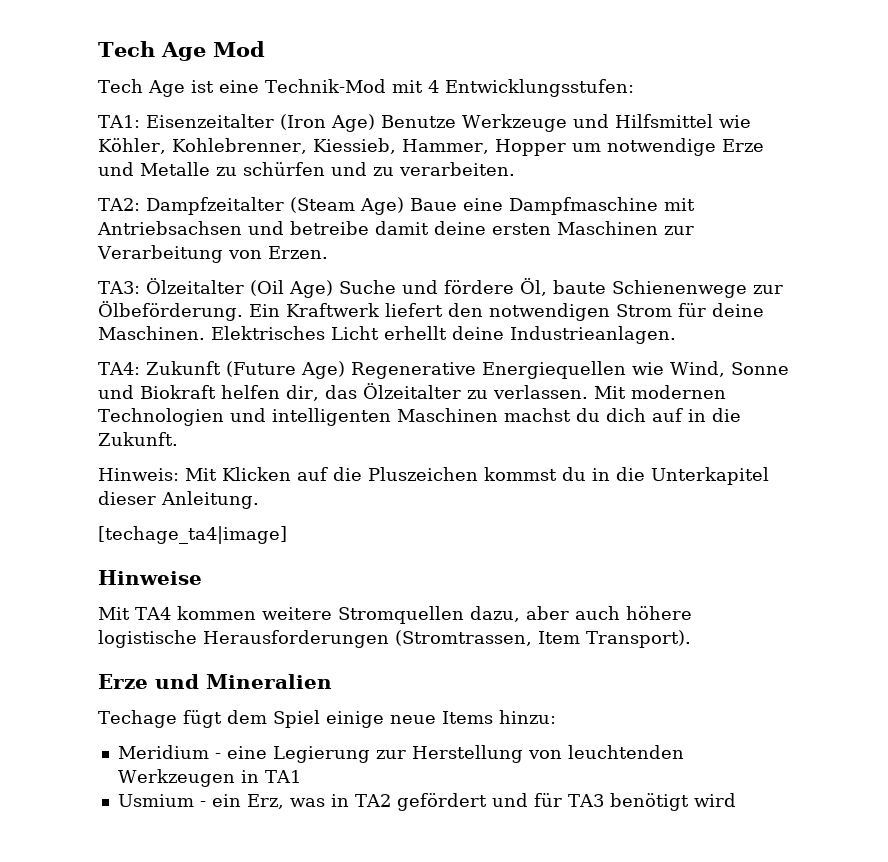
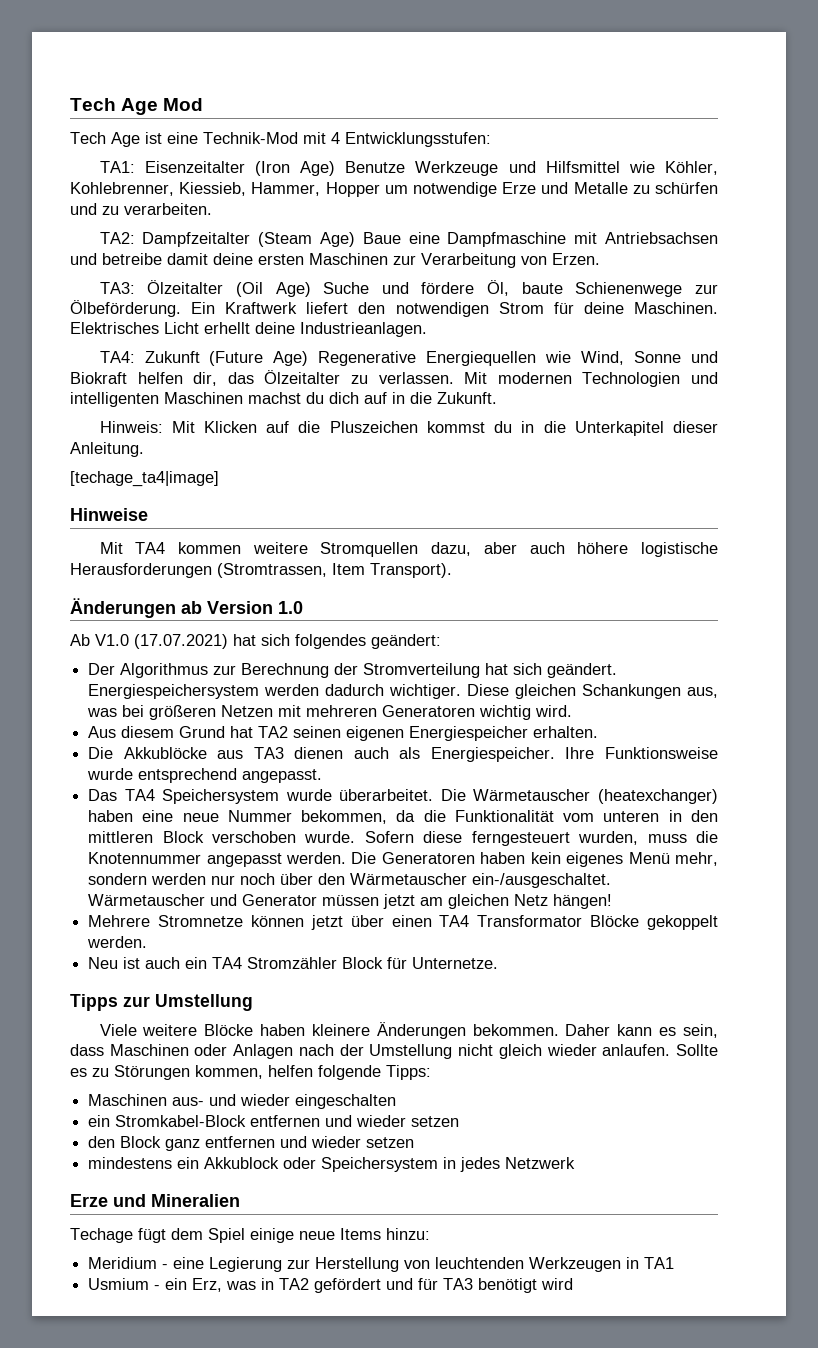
+ Änderungen ab Version 1.0
+ Ab V1.0 (17.07.2021) hat sich folgendes geändert:
+ Der Algorithmus zur Berechnung der Stromverteilung hat sich geändert. Energiespeichersystem werden dadurch wichtiger. Diese gleichen Schankungen aus, was bei größeren Netzen mit mehreren Generatoren wichtig wird.
+ Aus diesem Grund hat TA2 seinen eigenen Energiespeicher erhalten.
+ Die Akkublöcke aus TA3 dienen auch als Energiespeicher. Ihre Funktionsweise wurde entsprechend angepasst.
+ Das TA4 Speichersystem wurde überarbeitet. Die Wärmetauscher (heatexchanger) haben eine neue Nummer bekommen, da die Funktionalität vom unteren in den mittleren Block verschoben wurde. Sofern diese ferngesteuert wurden, muss die Knotennummer angepasst werden. Die Generatoren haben kein eigenes Menü mehr, sondern werden nur noch über den Wärmetauscher ein-/ausgeschaltet. Wärmetauscher und Generator müssen jetzt am gleichen Netz hängen!
+ Mehrere Stromnetze können jetzt über einen TA4 Transformator Blöcke gekoppelt werden.
+ Neu ist auch ein TA4 Stromzähler Block für Unternetze.
+ Tipps zur Umstellung
+ Viele weitere Blöcke haben kleinere Änderungen bekommen. Daher kann es sein, dass Maschinen oder Anlagen nach der Umstellung nicht gleich wieder anlaufen. Sollte es zu Störungen kommen, helfen folgende Tipps:
+ Maschinen aus- und wieder eingeschalten
+ ein Stromkabel-Block entfernen und wieder setzen
+ den Block ganz entfernen und wieder setzen
+ mindestens ein Akkublock oder Speichersystem in jedes Netzwerk

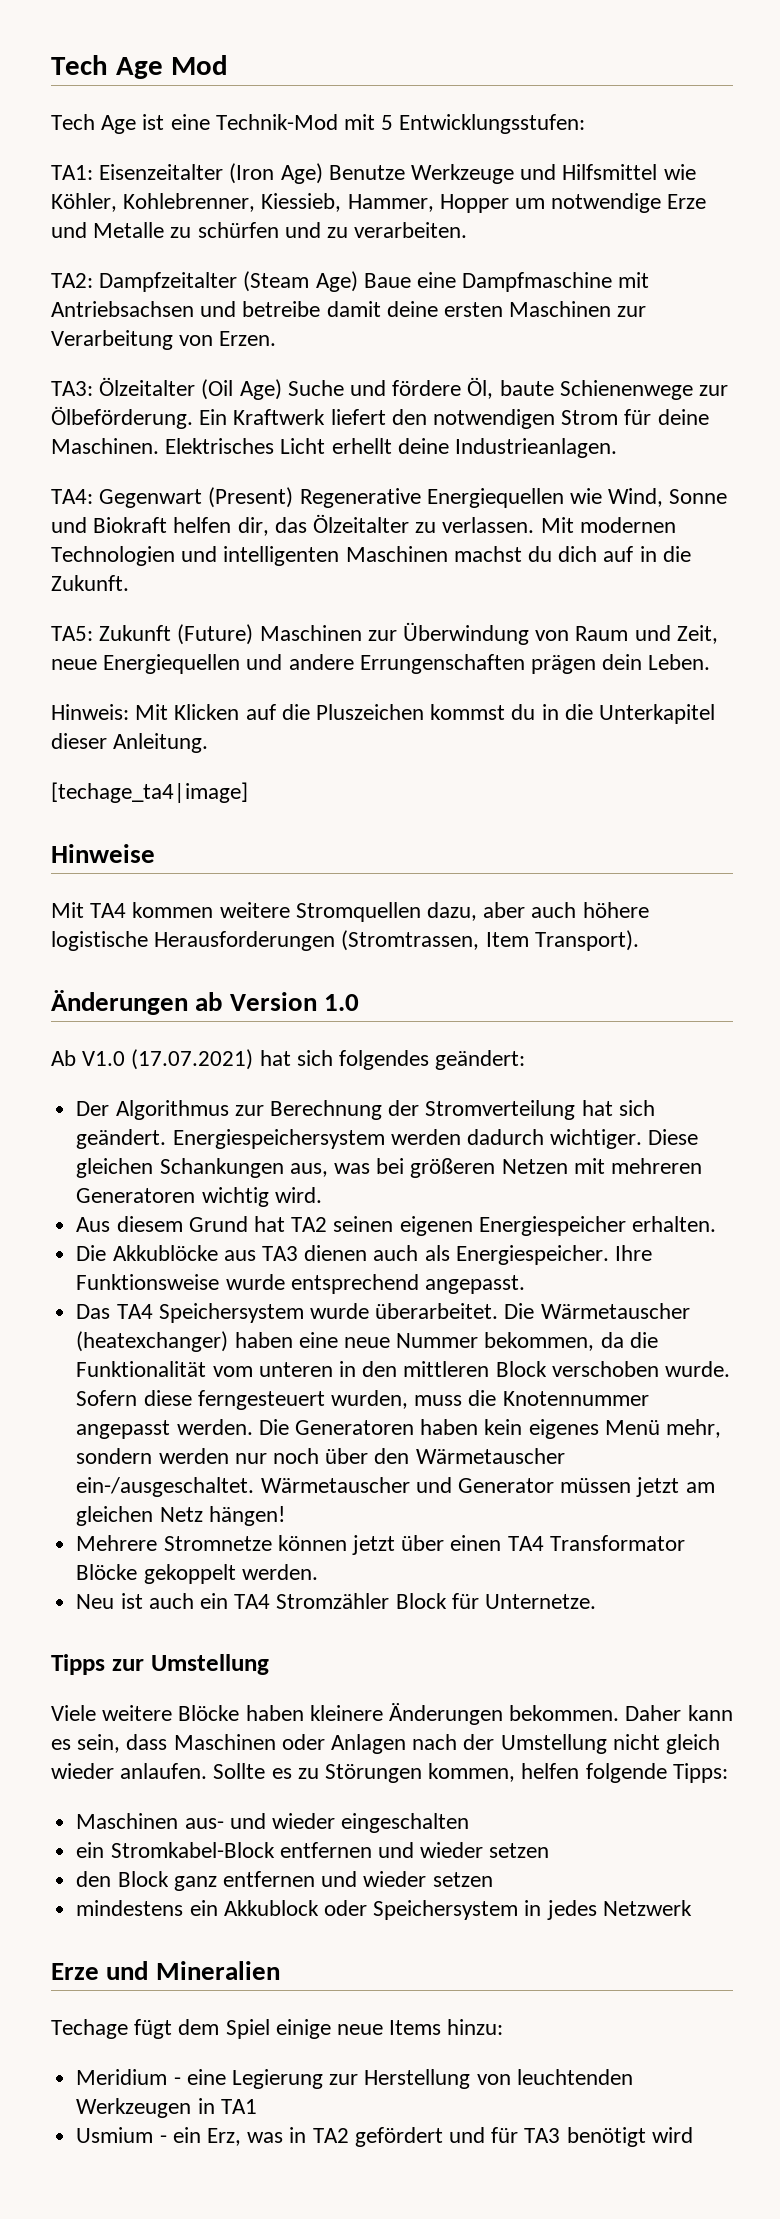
- Tech Age ist eine Technik-Mod mit 4 Entwicklungsstufen:
+ Tech Age ist eine Technik-Mod mit 5 Entwicklungsstufen:
- TA4: Zukunft (Future Age) Regenerative Energiequellen wie Wind, Sonne und Biokraft helfen dir, das Ölzeitalter zu verlassen.
+ TA4: Gegenwart (Present) Regenerative Energiequellen wie Wind, Sonne und Biokraft helfen dir, das Ölzeitalter zu verlassen.
+ TA5: Zukunft (Future) Maschinen zur Überwindung von Raum und Zeit, neue Energiequellen und andere Errungenschaften prägen dein Leben.

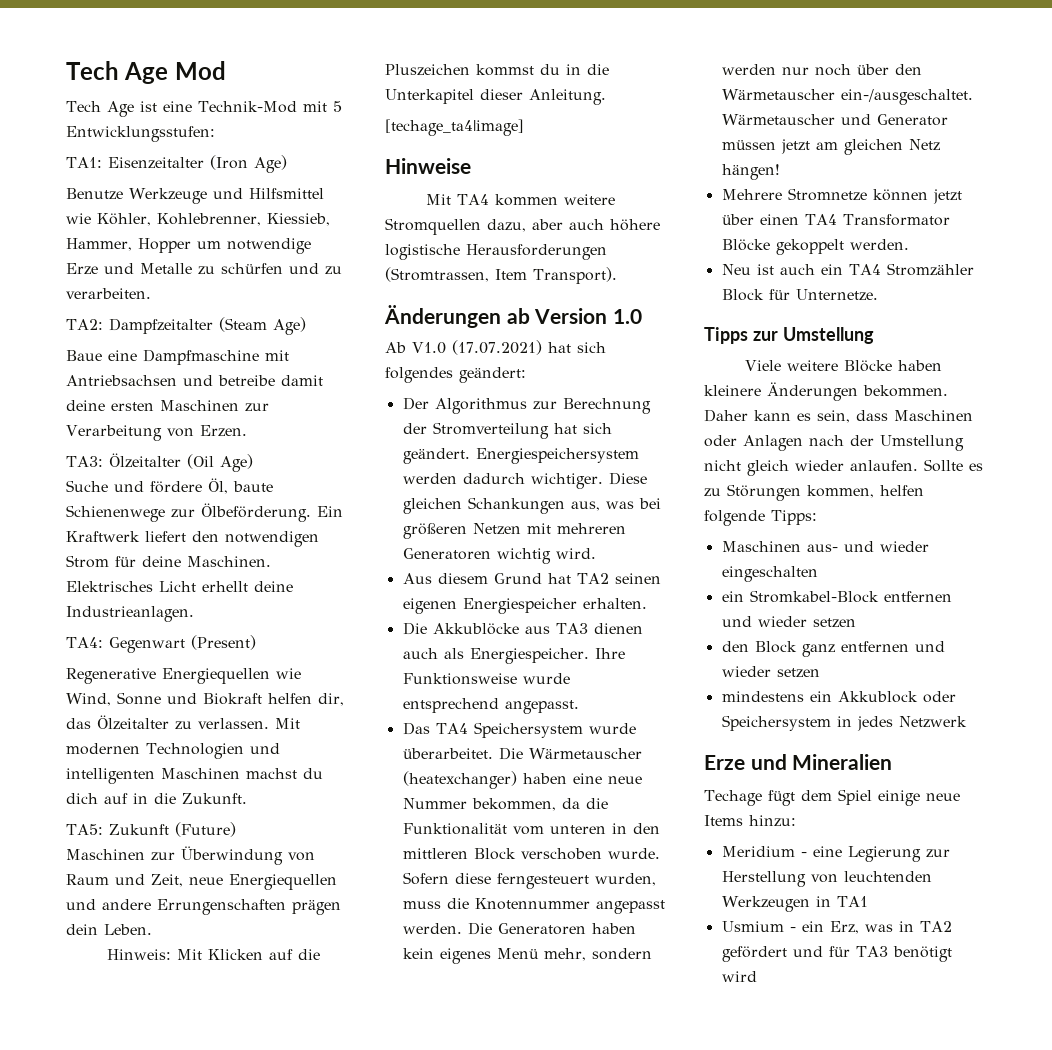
- TA1: Eisenzeitalter (Iron Age) Benutze Werkzeuge und Hilfsmittel wie Köhler, Kohlebrenner, Kiessieb, Hammer, Hopper um notwendige Erze und Metalle zu schürfen und zu verarbeiten.
+ TA1: Eisenzeitalter (Iron Age)
+ Benutze Werkzeuge und Hilfsmittel wie Köhler, Kohlebrenner, Kiessieb, Hammer, Hopper um notwendige Erze und Metalle zu schürfen und zu verarbeiten.
- TA2: Dampfzeitalter (Steam Age) Baue eine Dampfmaschine mit Antriebsachsen und betreibe damit deine ersten Maschinen zur Verarbeitung von Erzen.
+ TA2: Dampfzeitalter (Steam Age)
+ Baue eine Dampfmaschine mit Antriebsachsen und betreibe damit deine ersten Maschinen zur Verarbeitung von Erzen.
- TA3: Ölzeitalter (Oil Age) Suche und fördere Öl, baute Schienenwege zur Ölbeförderung.
+ TA3: Ölzeitalter (Oil Age)
+ Suche und fördere Öl, baute Schienenwege zur Ölbeförderung.
- TA4: Gegenwart (Present) Regenerative Energiequellen wie Wind, Sonne und Biokraft helfen dir, das Ölzeitalter zu verlassen.
+ TA4: Gegenwart (Present)
+ Regenerative Energiequellen wie Wind, Sonne und Biokraft helfen dir, das Ölzeitalter zu verlassen.
- TA5: Zukunft (Future) Maschinen zur Überwindung von Raum und Zeit, neue Energiequellen und andere Errungenschaften prägen dein Leben.
+ TA5: Zukunft (Future)
+ Maschinen zur Überwindung von Raum und Zeit, neue Energiequellen und andere Errungenschaften prägen dein Leben.

